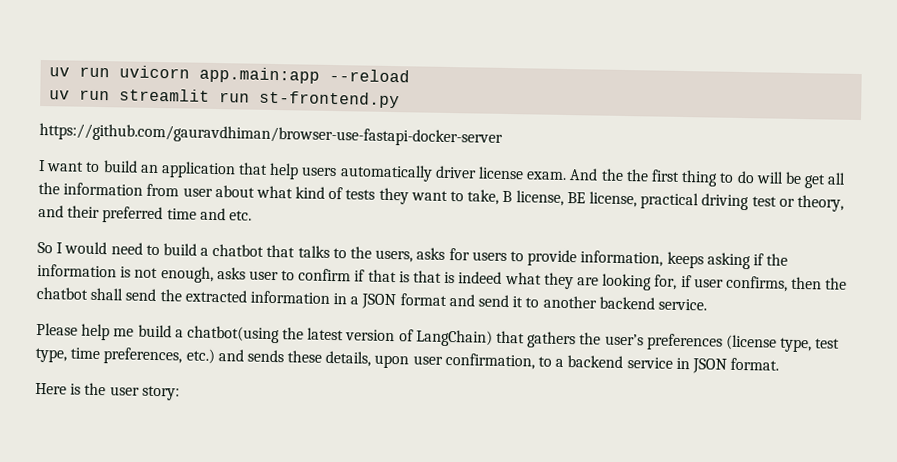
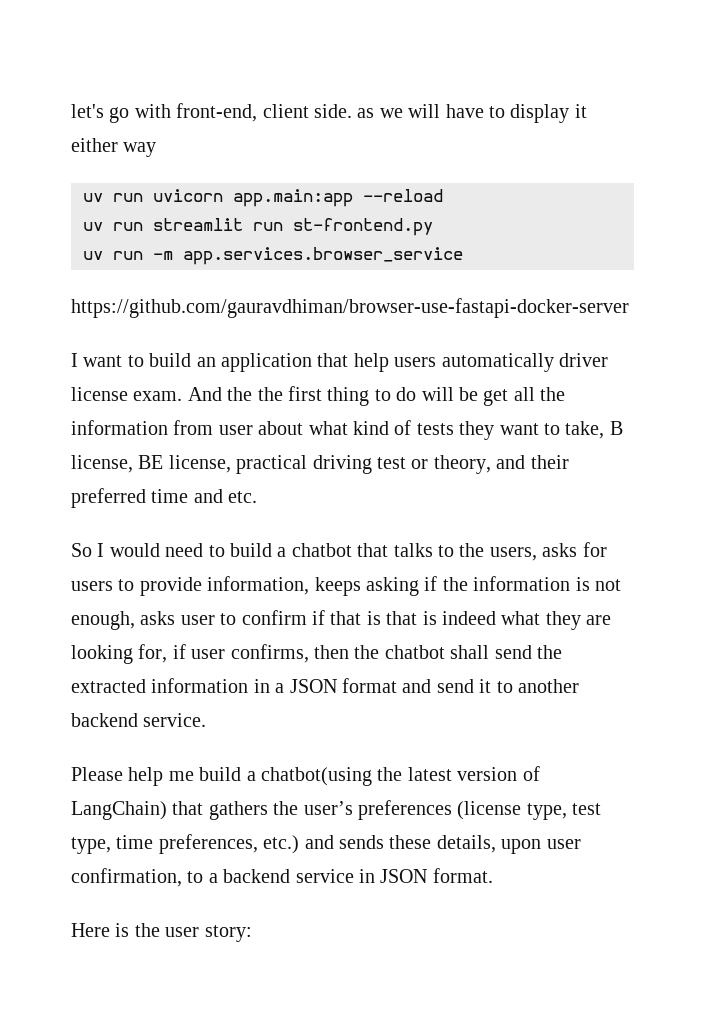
+ let's go with front-end, client side. as we will have to display it either way
+ uv run -m app.services.browser_service

